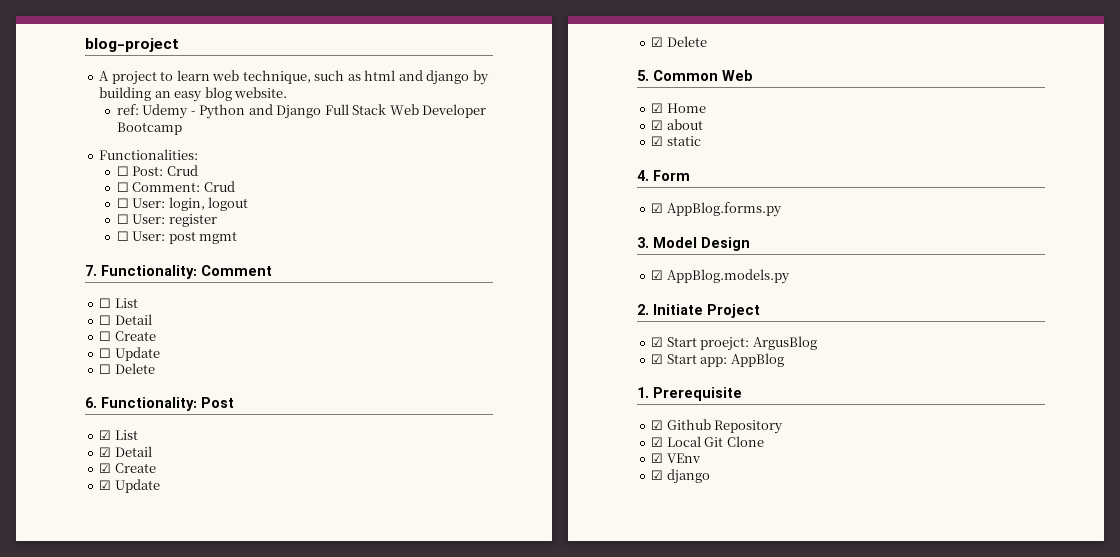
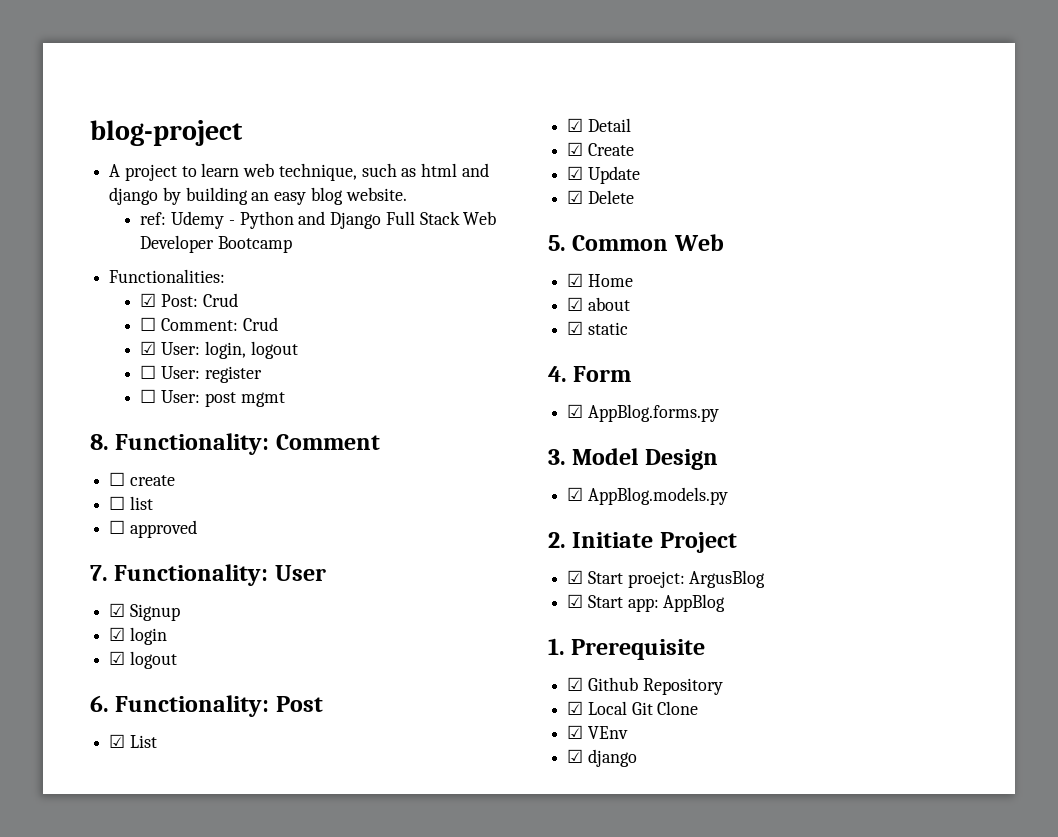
- ☐ Post: Crud
+ ☑ Post: Crud
- ☐ User: login, logout
+ ☑ User: login, logout
- 7. Functionality: Comment
+ 8. Functionality: Comment
- ☐ List
- ☐ Detail
- ☐ Create
- ☐ Update
- ☐ Delete
+ ☐ create
+ ☐ list
+ ☐ approved
+ 7. Functionality: User
+ ☑ Signup
+ ☑ login
+ ☑ logout

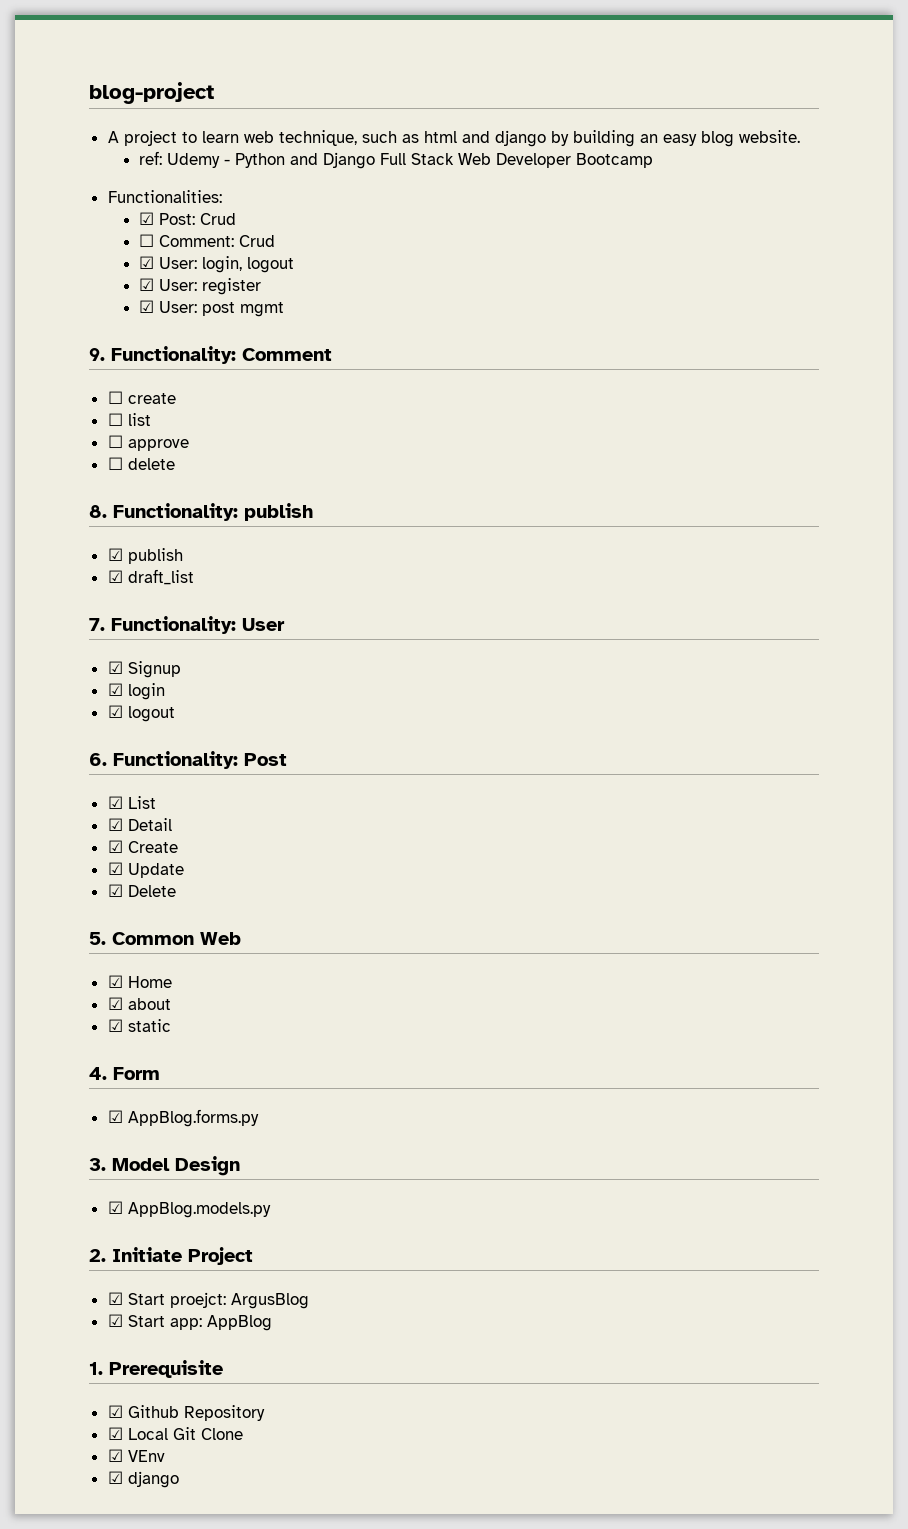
- ☐ User: register
+ ☑ User: register
- ☐ User: post mgmt
+ ☑ User: post mgmt
- 8. Functionality: Comment
+ 9. Functionality: Comment
- ☐ approved
+ ☐ approve
+ ☐ delete
+ 8. Functionality: publish
+ ☑ publish
+ ☑ draft_list

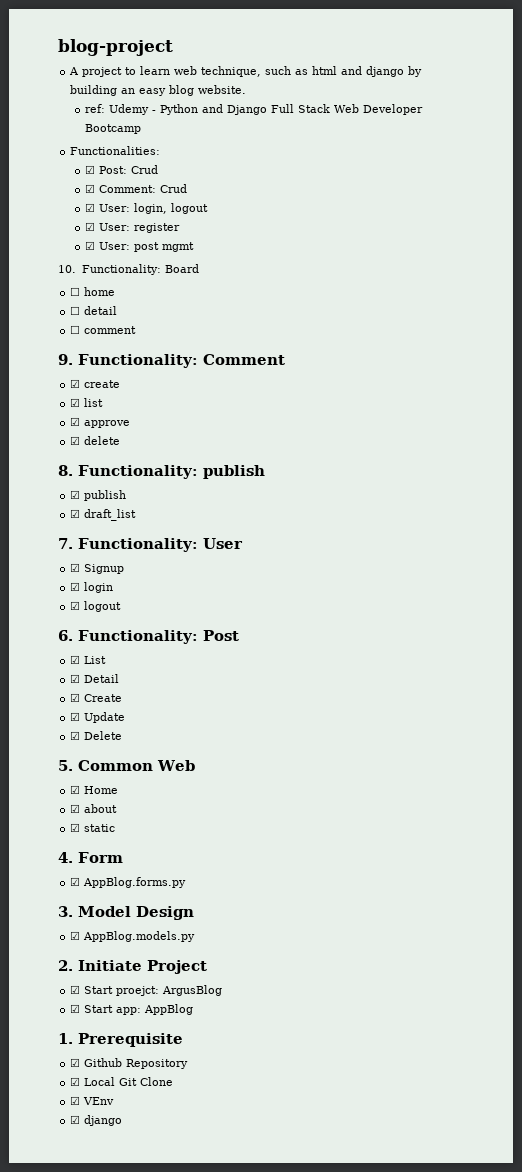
- ☐ Comment: Crud
+ ☑ Comment: Crud
+ 10. Functionality: Board
+ ☐ home
+ ☐ detail
+ ☐ comment
- ☐ create
+ ☑ create
- ☐ list
+ ☑ list
- ☐ approve
+ ☑ approve
- ☐ delete
+ ☑ delete

